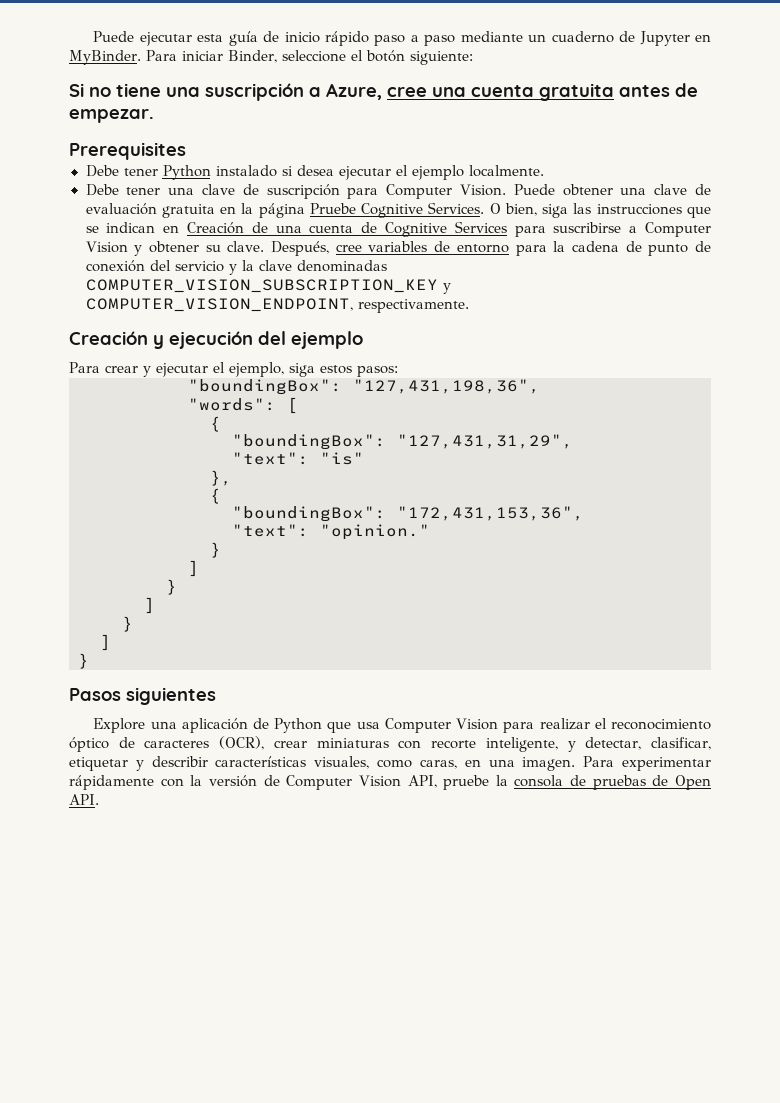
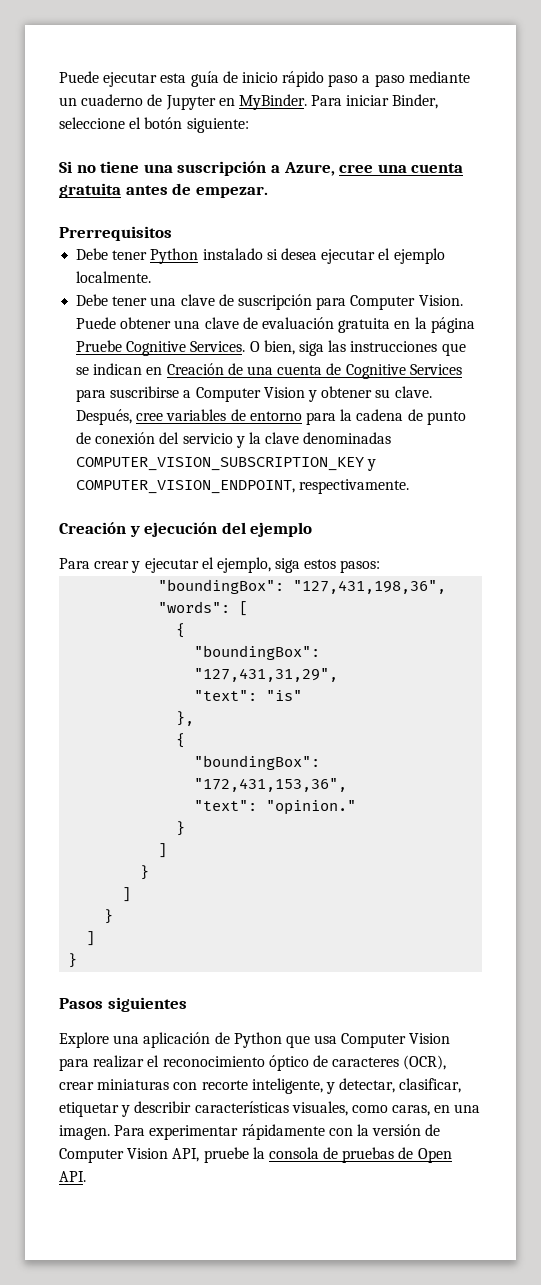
- Prerequisites
+ Prerrequisitos

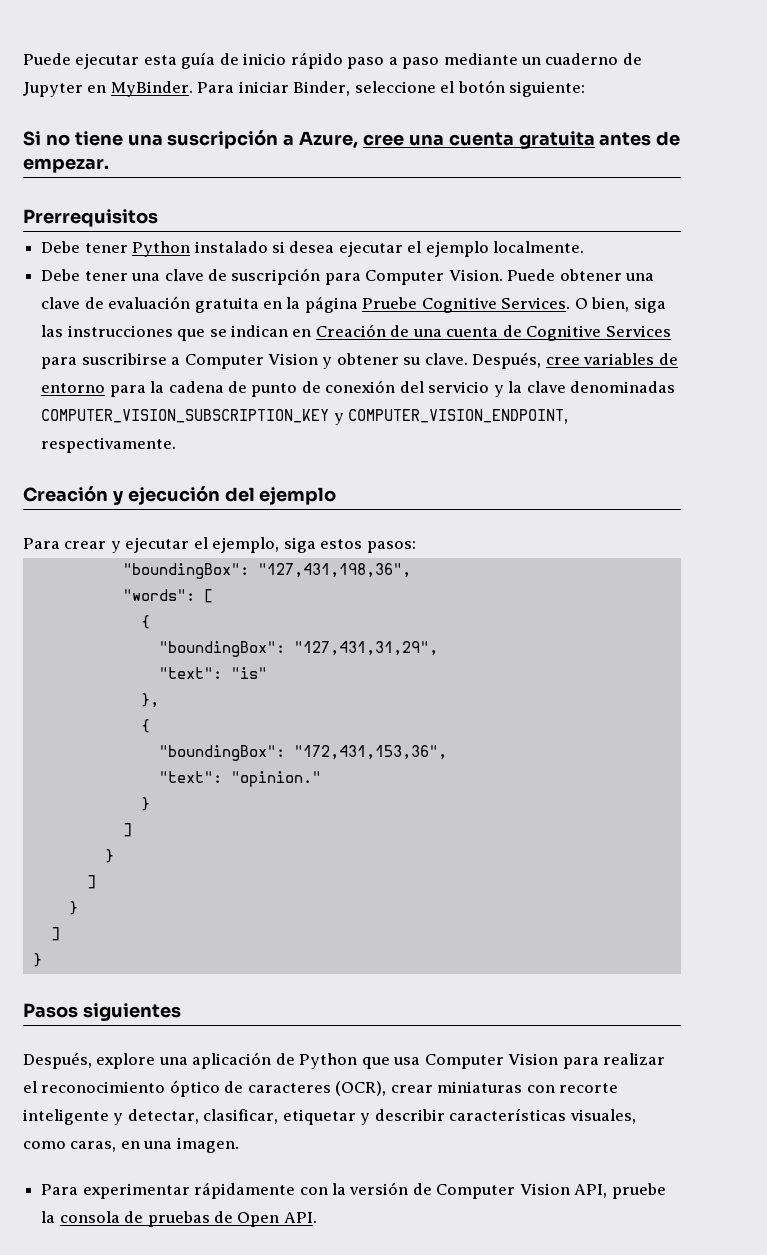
- Explore una aplicación de Python que usa Computer Vision para realizar el reconocimiento óptico de caracteres (OCR), crear miniaturas con recorte inteligente, y detectar, clasificar, etiquetar y describir características visuales, como caras, en una imagen. Para experimentar rápidamente con la versión de Computer Vision API, pruebe la consola de pruebas de Open API.
+ Después, explore una aplicación de Python que usa Computer Vision para realizar el reconocimiento óptico de caracteres (OCR), crear miniaturas con recorte inteligente y detectar, clasificar, etiquetar y describir características visuales, como caras, en una imagen.
+ Para experimentar rápidamente con la versión de Computer Vision API, pruebe la consola de pruebas de Open API.

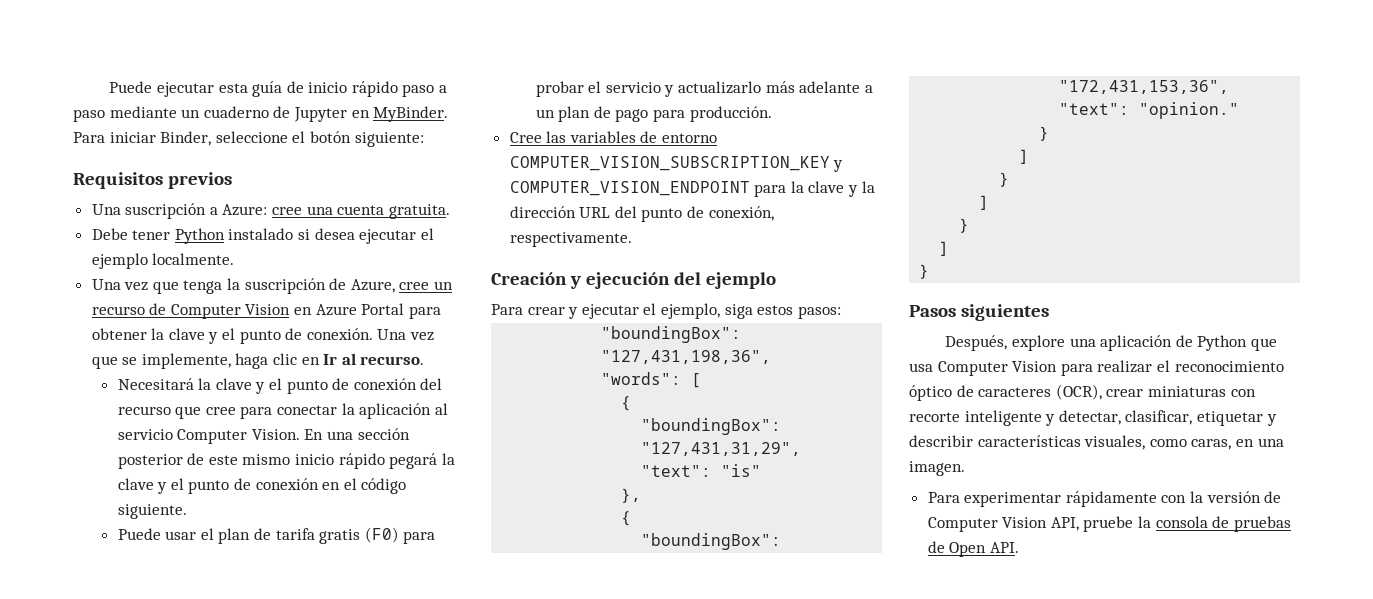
- Si no tiene una suscripción a Azure, cree una cuenta gratuita antes de empezar.
- Prerrequisitos
+ Requisitos previos
+ Una suscripción a Azure: cree una cuenta gratuita.
- Debe tener una clave de suscripción para Computer Vision. Puede obtener una clave de evaluación gratuita en la página Pruebe Cognitive Services. O bien, siga las instrucciones que se indican en Creación de una cuenta de Cognitive Services para suscribirse a Computer Vision y obtener su clave. Después, cree variables de entorno para la cadena de punto de conexión del servicio y la clave denominadas COMPUTER_VISION_SUBSCRIPTION_KEY y COMPUTER_VISION_ENDPOINT, respectivamente.
+ Una vez que tenga la suscripción de Azure, cree un recurso de Computer Vision en Azure Portal para obtener la clave y el punto de conexión. Una vez que se implemente, haga clic en Ir al recurso.
+ Necesitará la clave y el punto de conexión del recurso que cree para conectar la aplicación al servicio Computer Vision. En una sección posterior de este mismo inicio rápido pegará la clave y el punto de conexión en el código siguiente.
+ Puede usar el plan de tarifa gratis (F0) para probar el servicio y actualizarlo más adelante a un plan de pago para producción.
+ Cree las variables de entorno COMPUTER_VISION_SUBSCRIPTION_KEY y COMPUTER_VISION_ENDPOINT para la clave y la dirección URL del punto de conexión, respectivamente.

